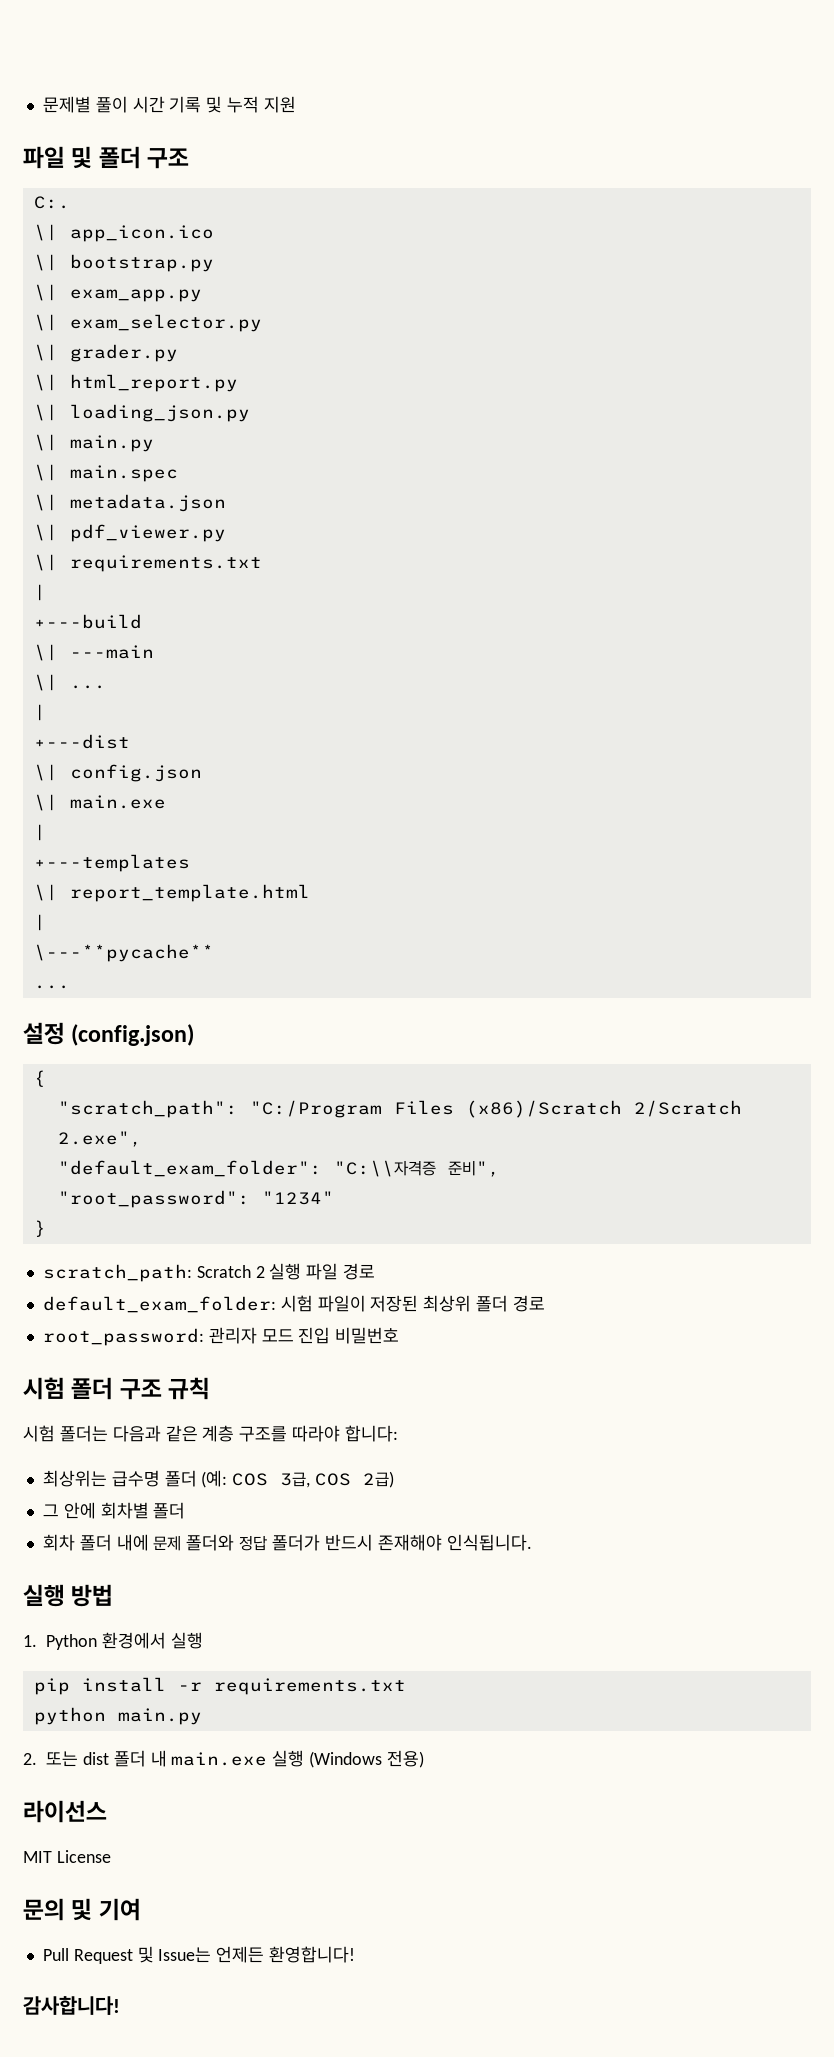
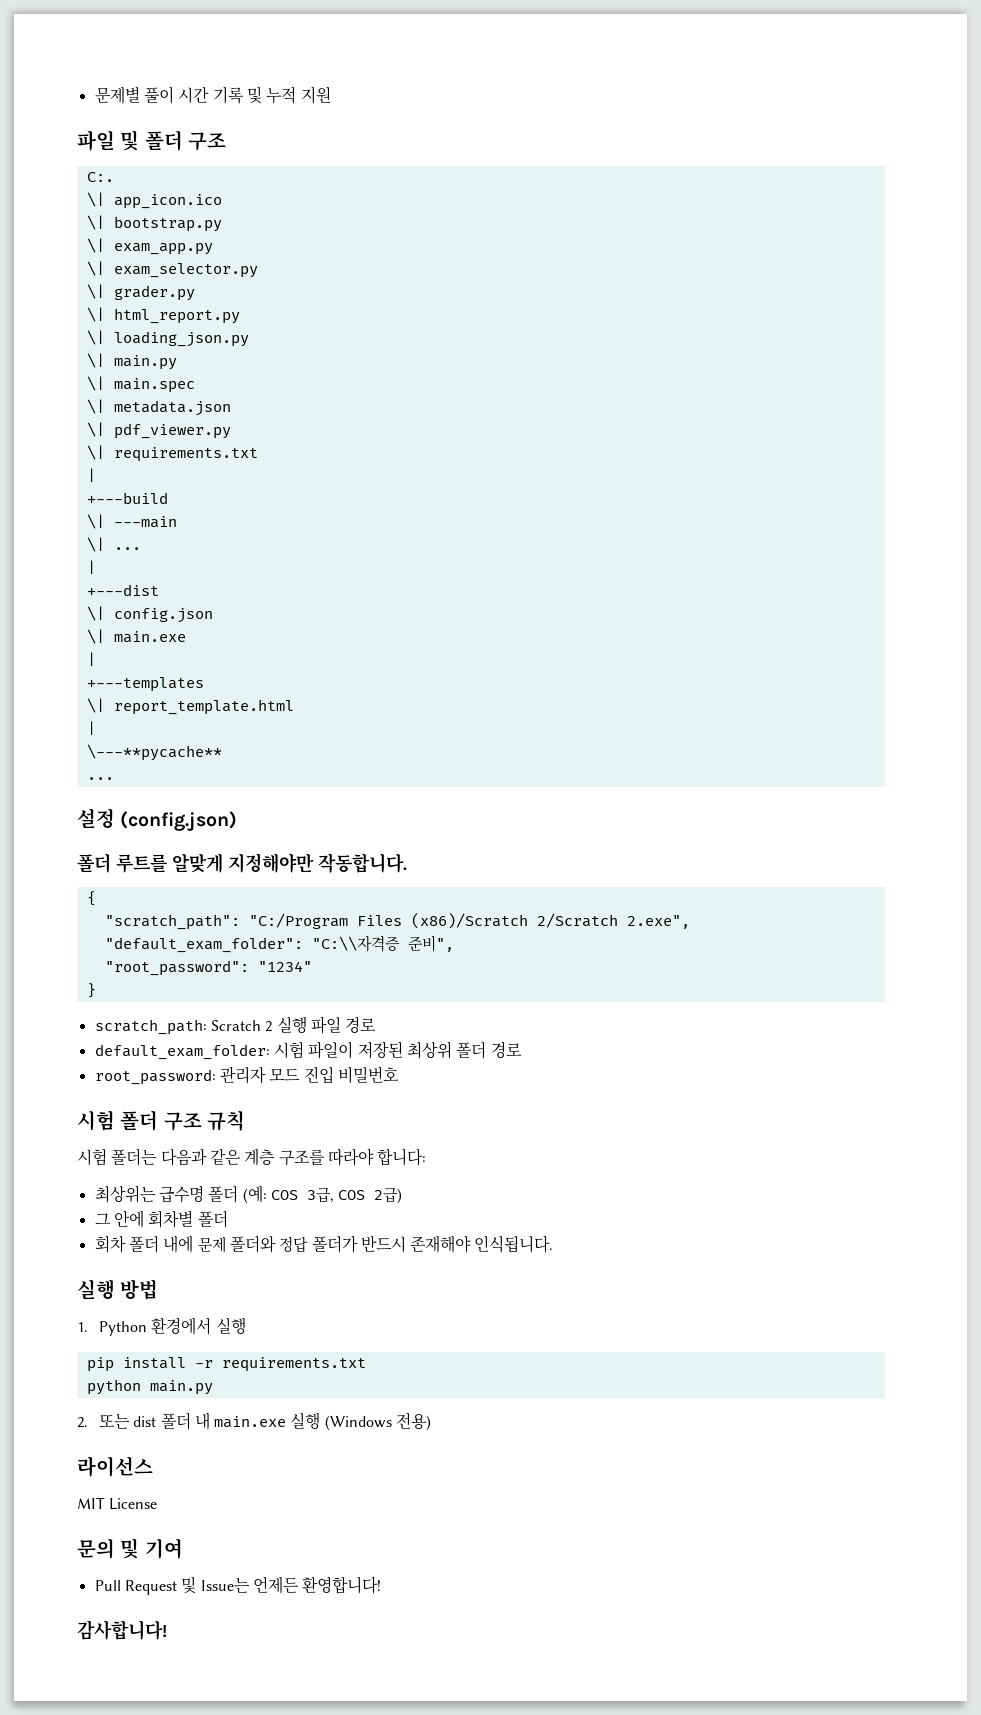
+ 폴더 루트를 알맞게 지정해야만 작동합니다.

